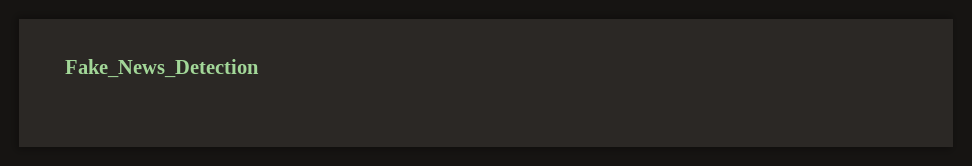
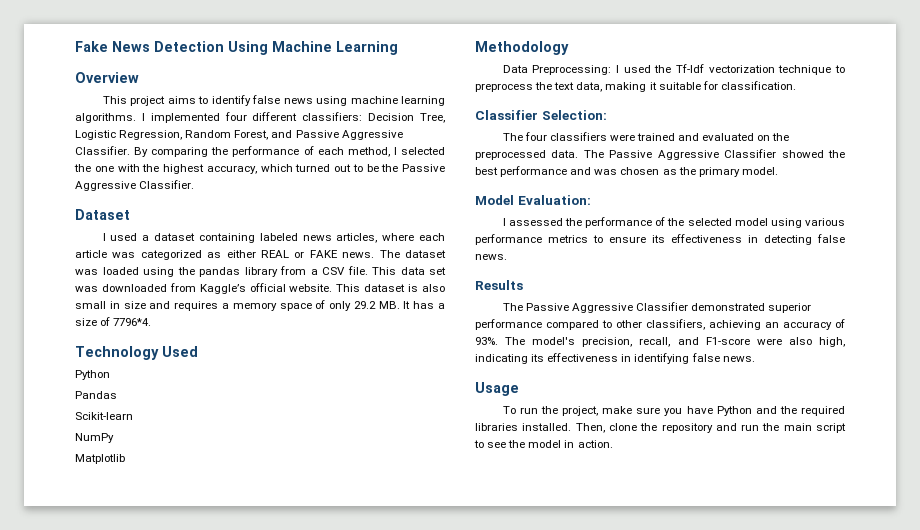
- Fake_News_Detection
+ Fake News Detection Using Machine Learning
+ Overview
+ This project aims to identify false news using machine learning algorithms. I implemented four different classifiers: Decision Tree, Logistic Regression, Random Forest, and Passive Aggressive Classifier. By comparing the performance of each method, I selected the one with the highest accuracy, which turned out to be the Passive Aggressive Classifier.
+ Dataset
+ I used a dataset containing labeled news articles, where each article was categorized as either REAL or FAKE news. The dataset was loaded using the pandas library from a CSV file. This data set was downloaded from Kaggle’s official website. This dataset is also small in size and requires a memory space of only 29.2 MB. It has a size of 7796*4.
+ Technology Used
+ Python
+ Pandas
+ Scikit-learn
+ NumPy
+ Matplotlib
+ Methodology
+ Data Preprocessing: I used the Tf-Idf vectorization technique to preprocess the text data, making it suitable for classification.
+ Classifier Selection:
+ The four classifiers were trained and evaluated on the preprocessed data. The Passive Aggressive Classifier showed the best performance and was chosen as the primary model.
+ Model Evaluation:
+ I assessed the performance of the selected model using various performance metrics to ensure its effectiveness in detecting false news.
+ Results
+ The Passive Aggressive Classifier demonstrated superior performance compared to other classifiers, achieving an accuracy of 93%. The model's precision, recall, and F1-score were also high, indicating its effectiveness in identifying false news.
+ Usage
+ To run the project, make sure you have Python and the required libraries installed. Then, clone the repository and run the main script to see the model in action.

